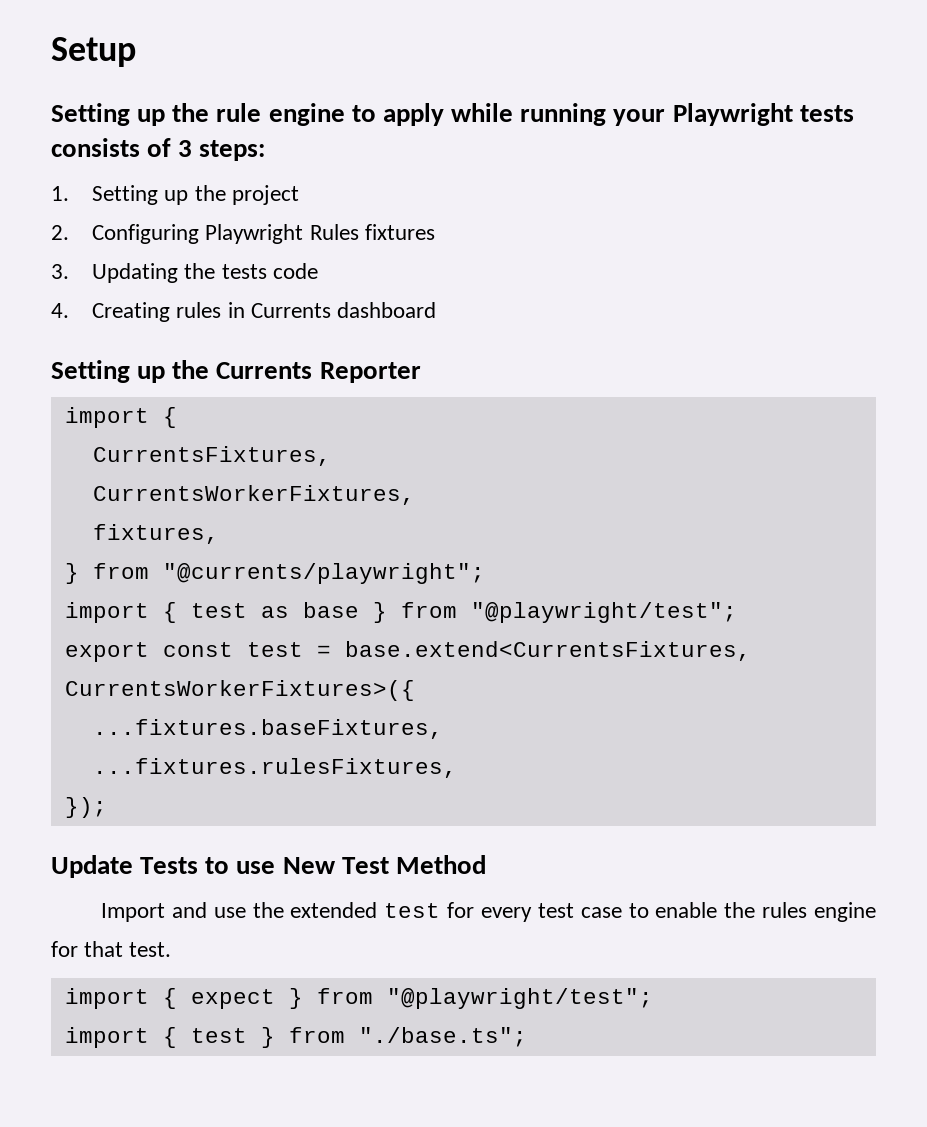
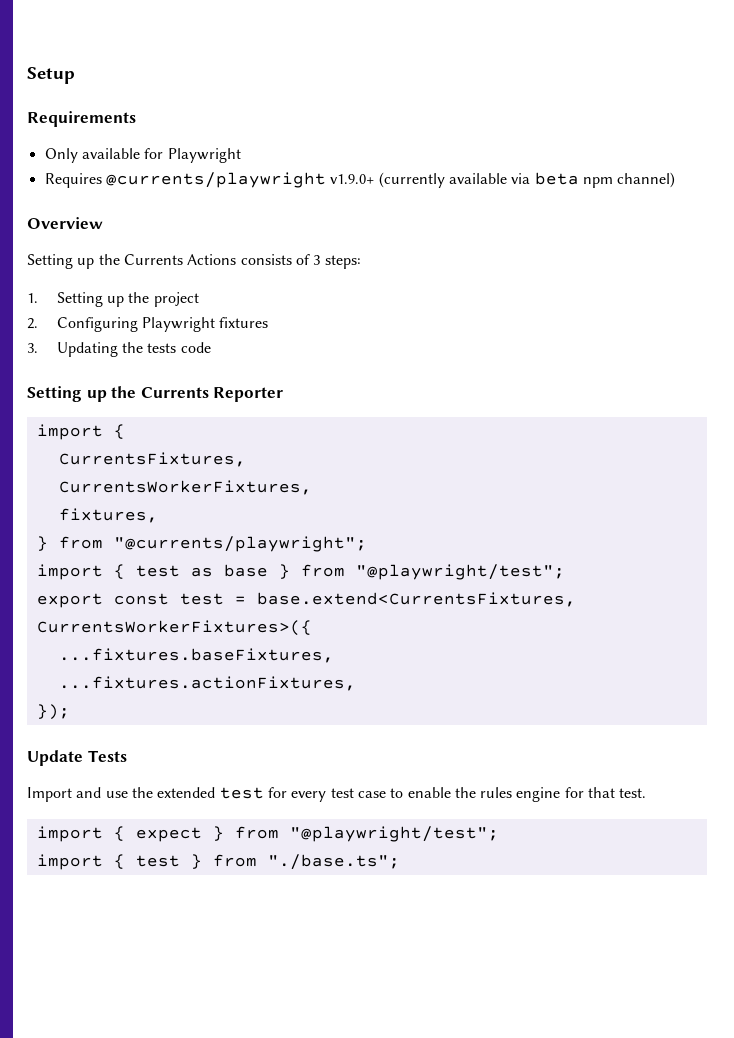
- Setting up the rule engine to apply while running your Playwright tests consists of 3 steps:
+ Requirements
+ Only available for Playwright
+ Requires @currents/playwright v1.9.0+ (currently available via beta npm channel)
+ Overview
+ Setting up the Currents Actions consists of 3 steps:
- 2. Configuring Playwright Rules fixtures
+ 2. Configuring Playwright fixtures
- 4. Creating rules in Currents dashboard
- ...fixtures.rulesFixtures,
+ ...fixtures.actionFixtures,
- Update Tests to use New Test Method
+ Update Tests

